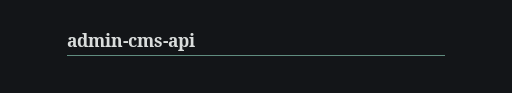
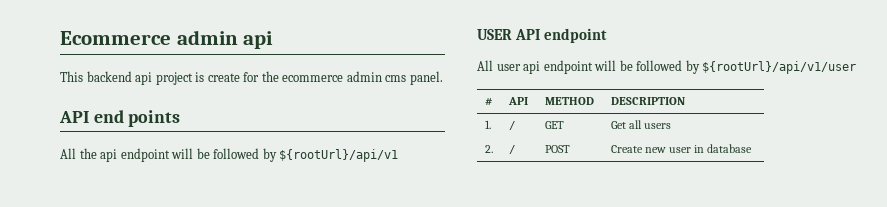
- admin-cms-api
+ Ecommerce admin api
+ This backend api project is create for the ecommerce admin cms panel.
+ API end points
+ All the api endpoint will be followed by ${rootUrl}/api/v1
+ USER API endpoint
+ All user api endpoint will be followed by ${rootUrl}/api/v1/user
+ # | API | METHOD | DESCRIPTION
+ 1. | / | GET | Get all users
+ 2. | / | POST | Create new user in database

